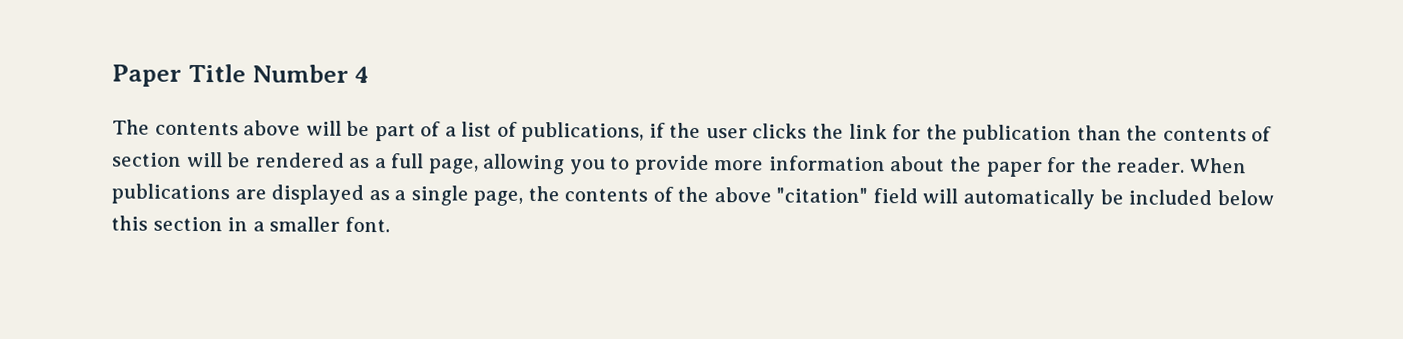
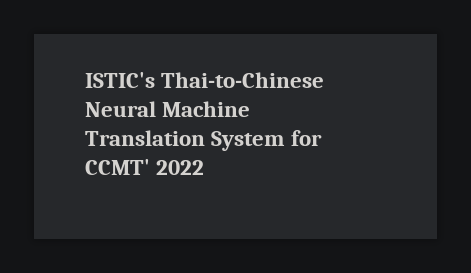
- Paper Title Number 4
- The contents above will be part of a list of publications, if the user clicks the link for the publication than the contents of section will be rendered as a full page, allowing you to provide more information about the paper for the reader. When publications are displayed as a single page, the contents of the above "citation" field will automatically be included below this section in a smaller font.
+ ISTIC's Thai-to-Chinese Neural Machine Translation System for CCMT' 2022

